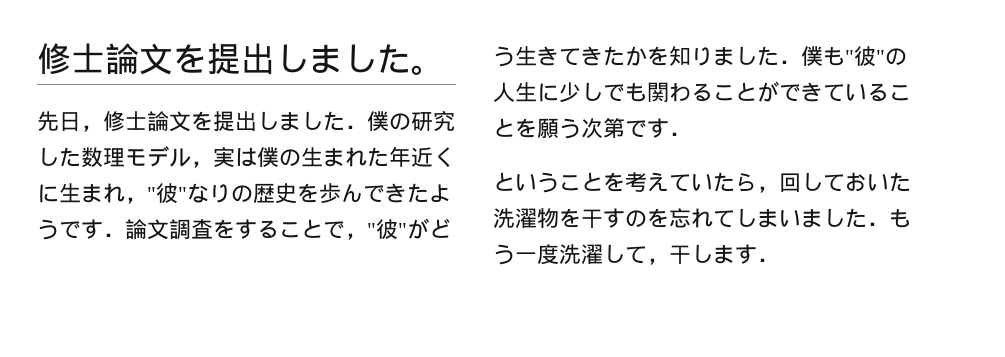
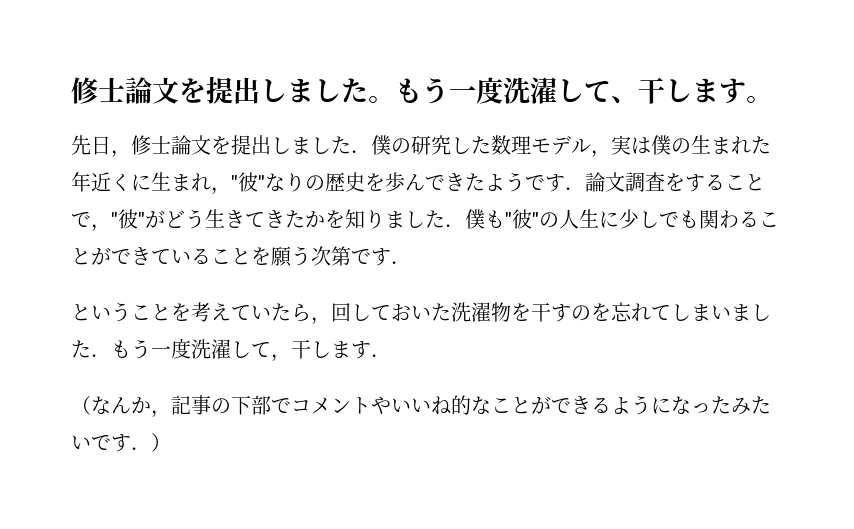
+ もう一度洗濯して、干します。
+ （なんか，記事の下部でコメントやいいね的なことができるようになったみたいです．）

